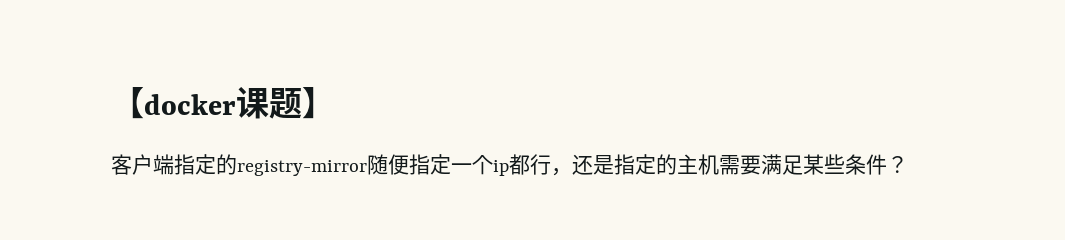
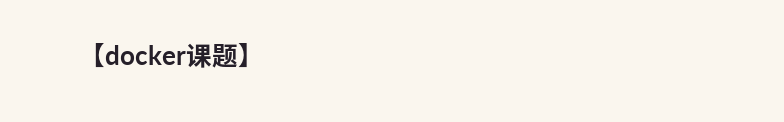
- 客户端指定的registry-mirror随便指定一个ip都行，还是指定的主机需要满足某些条件？

